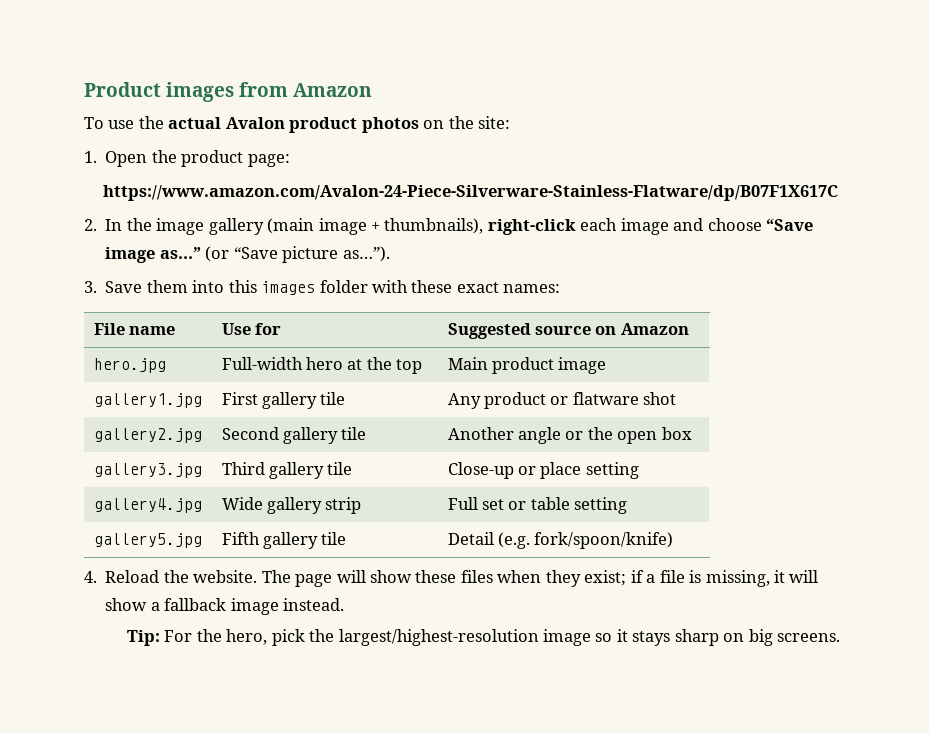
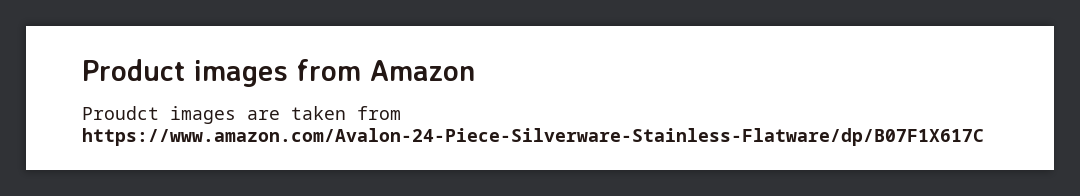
- To use the actual Avalon product photos on the site:
- 1. Open the product page:
- https://www.amazon.com/Avalon-24-Piece-Silverware-Stainless-Flatware/dp/B07F1X617C
- 2. In the image gallery (main image + thumbnails), right‑click each image and choose “Save image as…” (or “Save picture as…”).
- 3. Save them into this images folder with these exact names:
- File name | Use for | Suggested source on Amazon
- hero.jpg | Full-width hero at the top | Main product image
- gallery1.jpg | First gallery tile | Any product or flatware shot
- gallery2.jpg | Second gallery tile | Another angle or the open box
- gallery3.jpg | Third gallery tile | Close-up or place setting
- gallery4.jpg | Wide gallery strip | Full set or table setting
- gallery5.jpg | Fifth gallery tile | Detail (e.g. fork/spoon/knife)
- 4. Reload the website. The page will show these files when they exist; if a file is missing, it will show a fallback image instead.
- Tip: For the hero, pick the largest/highest‑resolution image so it stays sharp on big screens.
+ Proudct images are taken from https://www.amazon.com/Avalon-24-Piece-Silverware-Stainless-Flatware/dp/B07F1X617C

